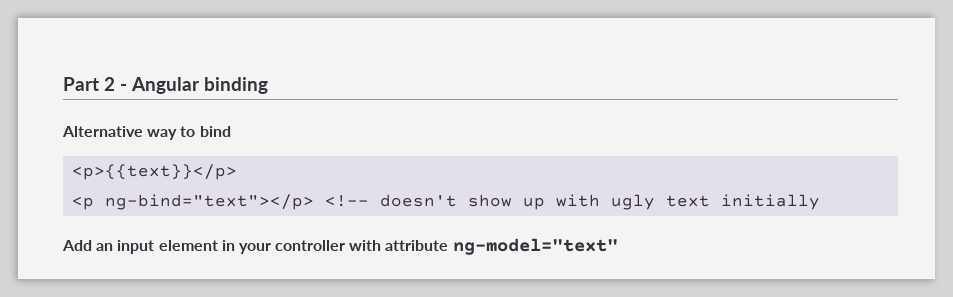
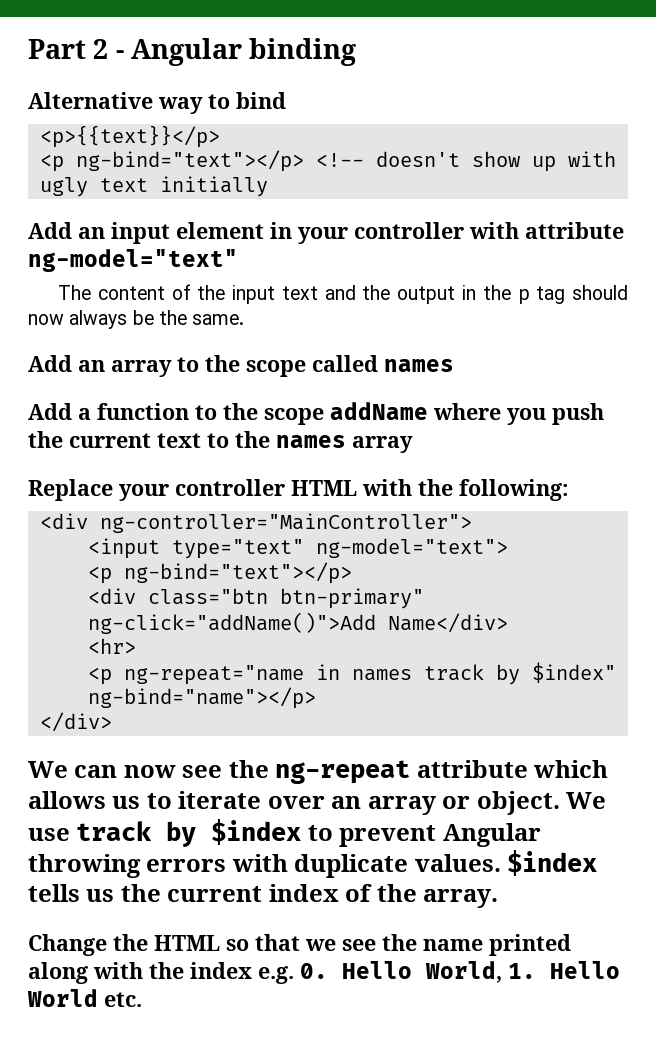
+ The content of the input text and the output in the p tag should now always be the same.
+ Add an array to the scope called names
+ Add a function to the scope addName where you push the current text to the names array
+ Replace your controller HTML with the following:
+ <div ng-controller="MainController">
+ <input type="text" ng-model="text">
+ <p ng-bind="text"></p>
+ <div class="btn btn-primary" ng-click="addName()">Add Name</div>
+ <hr>
+ <p ng-repeat="name in names track by $index" ng-bind="name"></p>
+ </div>
+ We can now see the ng-repeat attribute which allows us to iterate over an array or object. We use track by $index to prevent Angular throwing errors with duplicate values. $index tells us the current index of the array.
+ Change the HTML so that we see the name printed along with the index e.g. 0. Hello World, 1. Hello World etc.

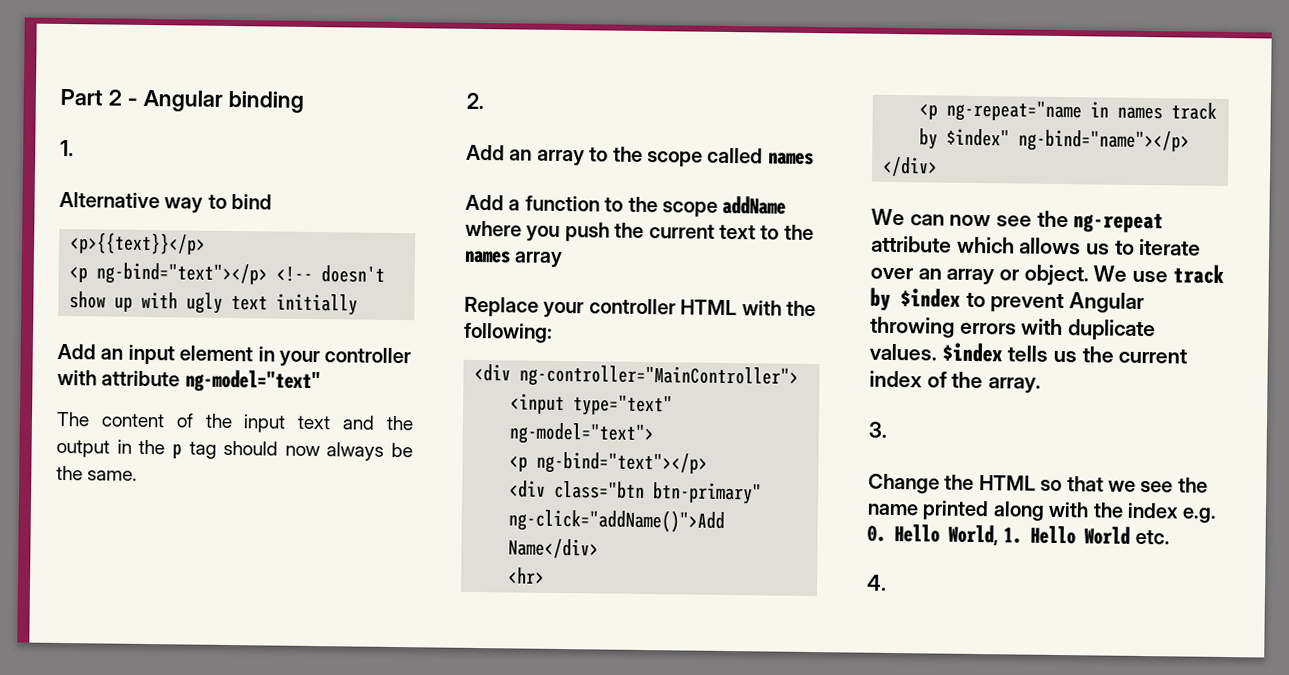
  Part 2 - Angular binding
+ 1.
+ 2.
+ 3.
+ 4.

